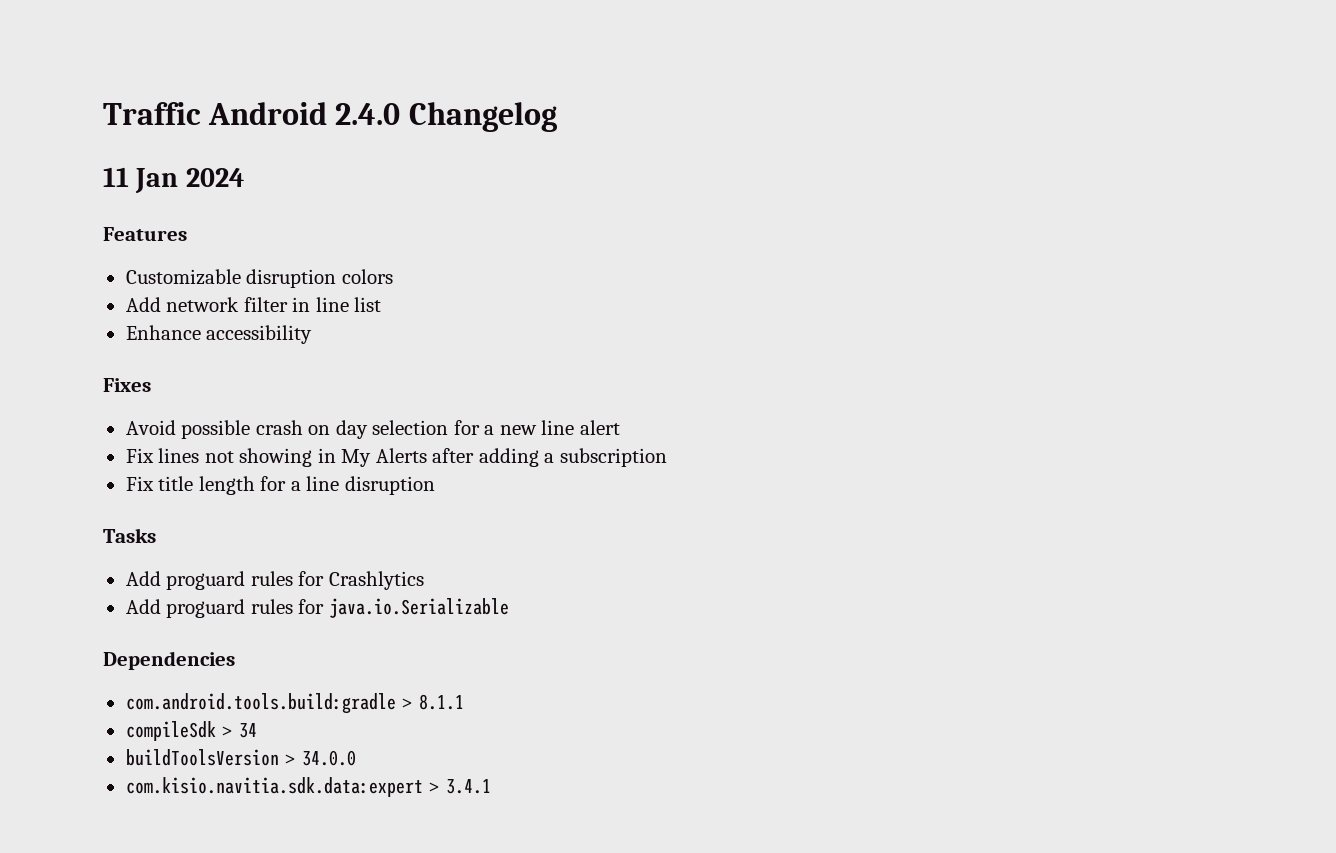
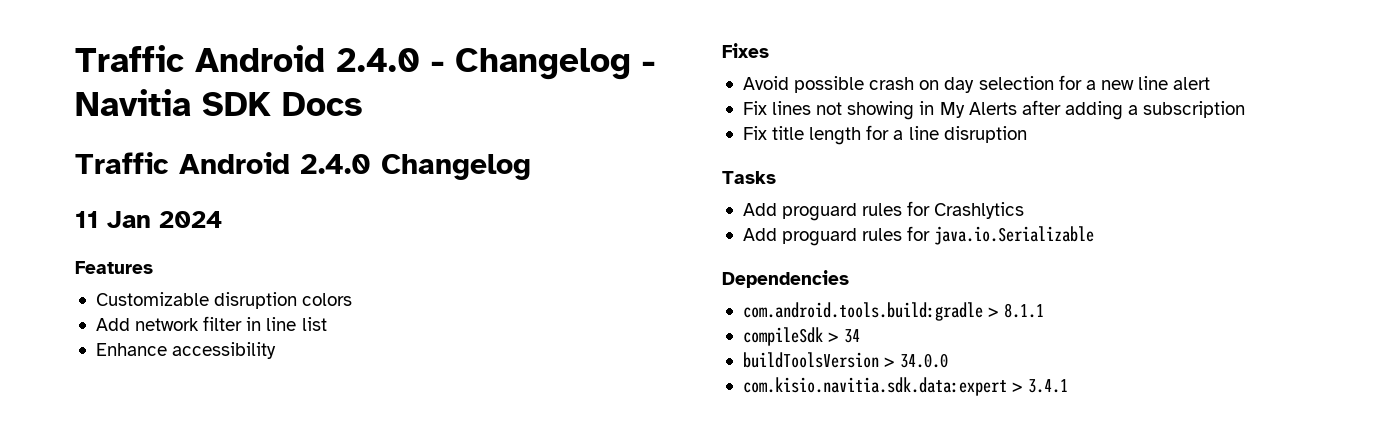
+ Traffic Android 2.4.0 - Changelog - Navitia SDK Docs

